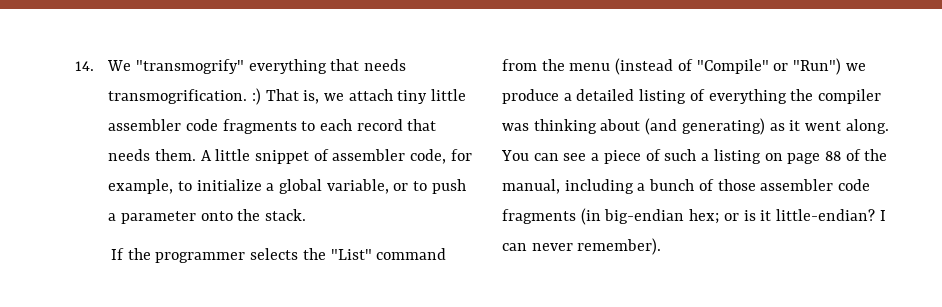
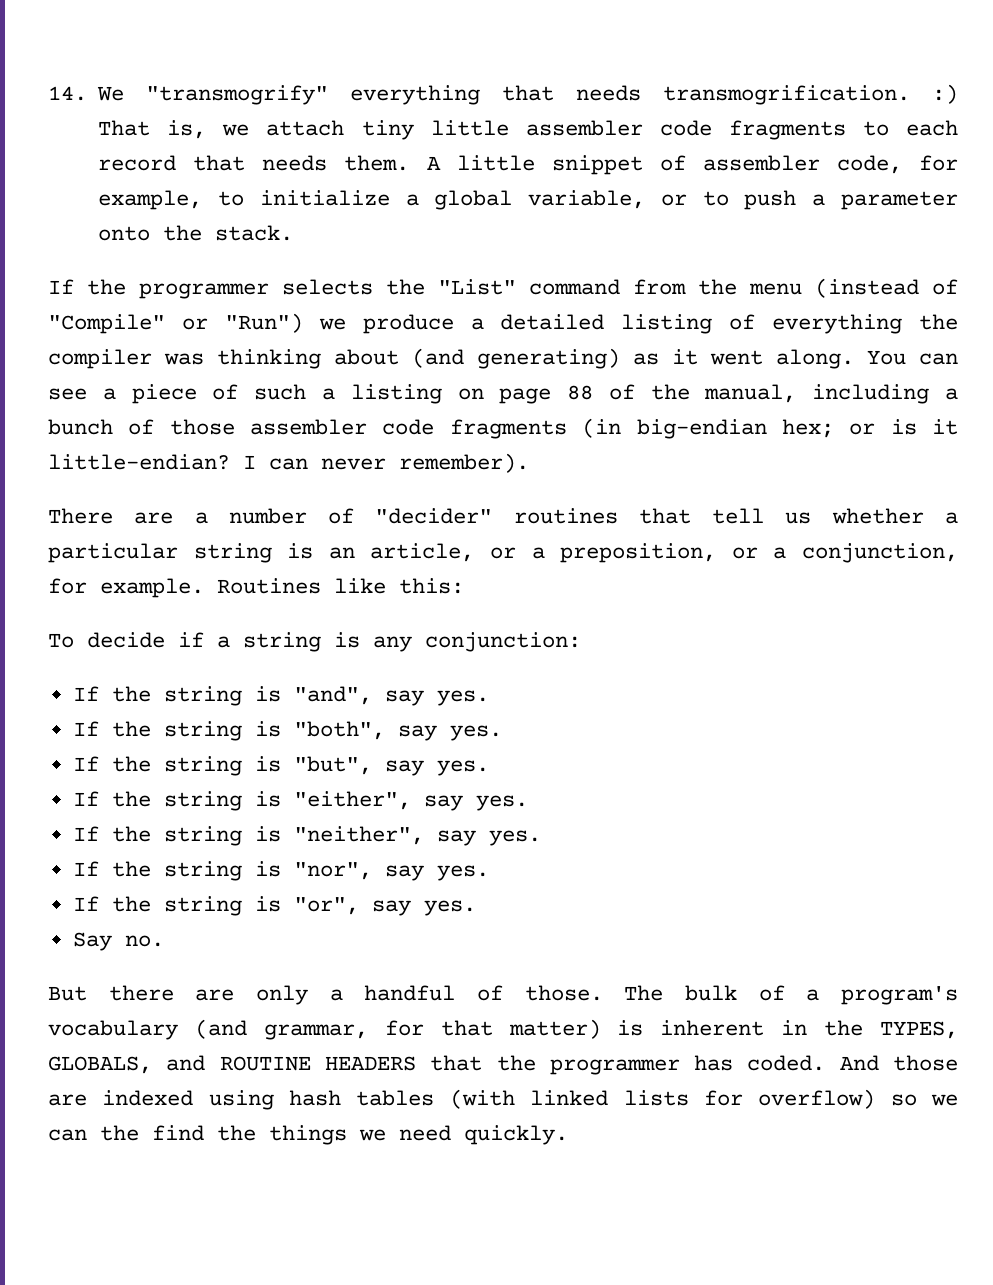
+ There are a number of "decider" routines that tell us whether a particular string is an article, or a preposition, or a conjunction, for example. Routines like this:
+ To decide if a string is any conjunction:
+ If the string is "and", say yes.
+ If the string is "both", say yes.
+ If the string is "but", say yes.
+ If the string is "either", say yes.
+ If the string is "neither", say yes.
+ If the string is "nor", say yes.
+ If the string is "or", say yes.
+ Say no.
+ But there are only a handful of those. The bulk of a program's vocabulary (and grammar, for that matter) is inherent in the TYPES, GLOBALS, and ROUTINE HEADERS that the programmer has coded. And those are indexed using hash tables (with linked lists for overflow) so we can the find the things we need quickly.

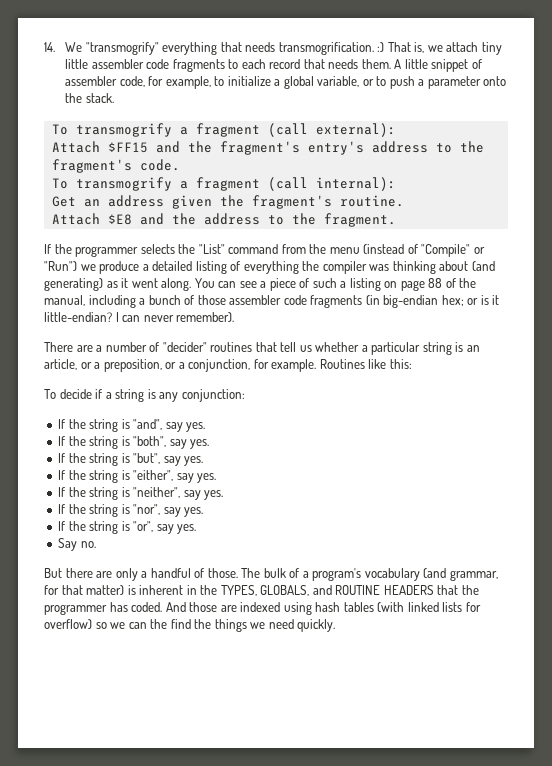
+ To transmogrify a fragment (call external):
+ Attach $FF15 and the fragment's entry's address to the fragment's code.
+ To transmogrify a fragment (call internal):
+ Get an address given the fragment's routine.
+ Attach $E8 and the address to the fragment.

